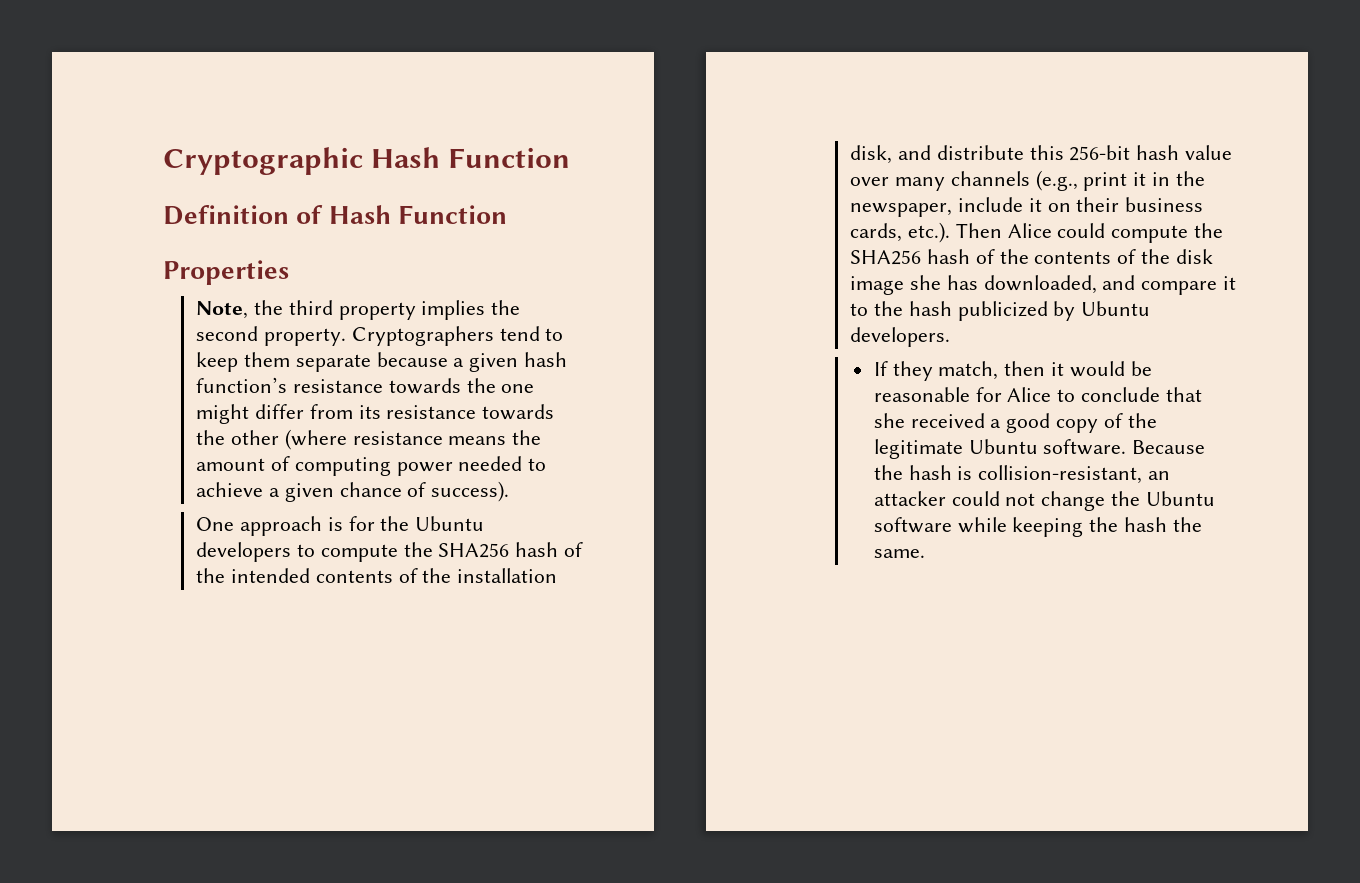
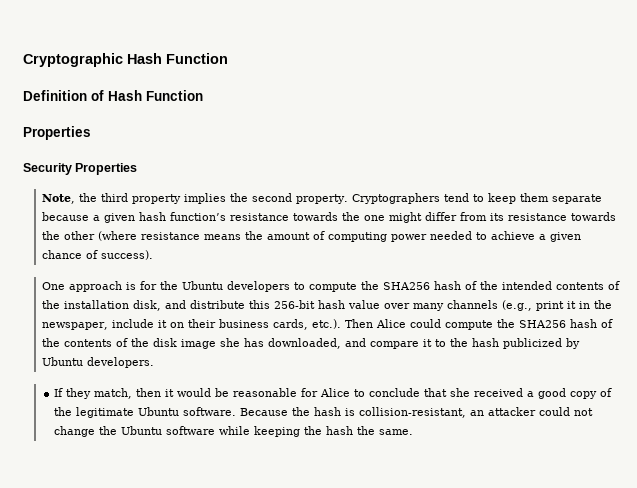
+ Security Properties

